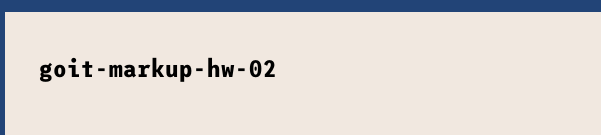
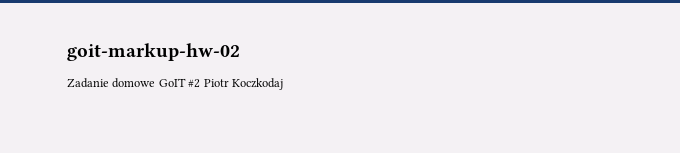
+ Zadanie domowe GoIT #2 Piotr Koczkodaj

